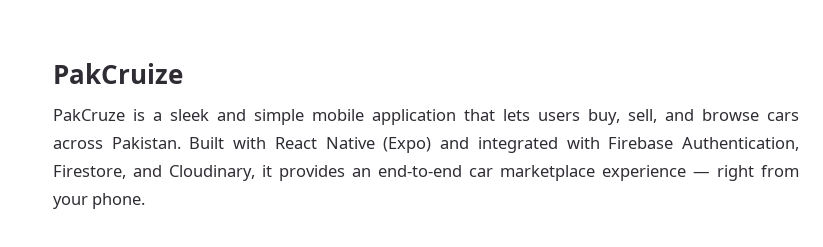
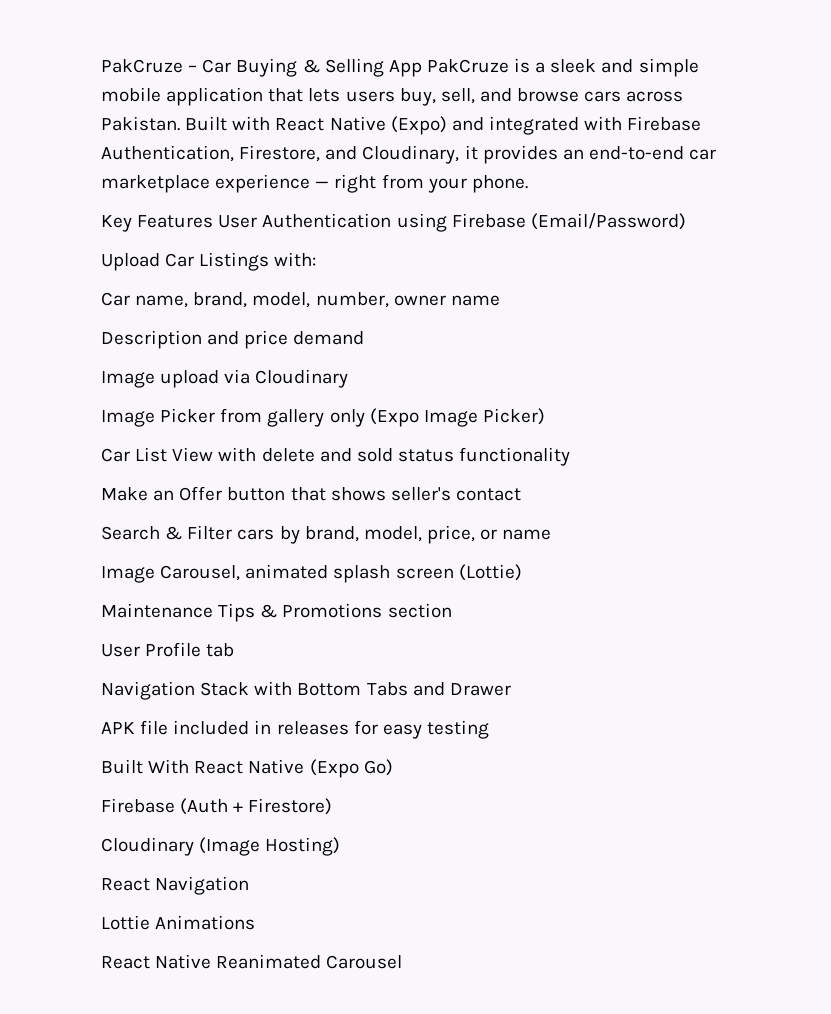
- PakCruize
- PakCruze is a sleek and simple mobile application that lets users buy, sell, and browse cars across Pakistan.
+ PakCruze – Car Buying & Selling App PakCruze is a sleek and simple mobile application that lets users buy, sell, and browse cars across Pakistan.
+ Key Features User Authentication using Firebase (Email/Password)
+ Upload Car Listings with:
+ Car name, brand, model, number, owner name
+ Description and price demand
+ Image upload via Cloudinary
+ Image Picker from gallery only (Expo Image Picker)
+ Car List View with delete and sold status functionality
+ Make an Offer button that shows seller's contact
+ Search & Filter cars by brand, model, price, or name
+ Image Carousel, animated splash screen (Lottie)
+ Maintenance Tips & Promotions section
+ User Profile tab
+ Navigation Stack with Bottom Tabs and Drawer
+ APK file included in releases for easy testing
+ Built With React Native (Expo Go)
+ Firebase (Auth + Firestore)
+ Cloudinary (Image Hosting)
+ React Navigation
+ Lottie Animations
+ React Native Reanimated Carousel

